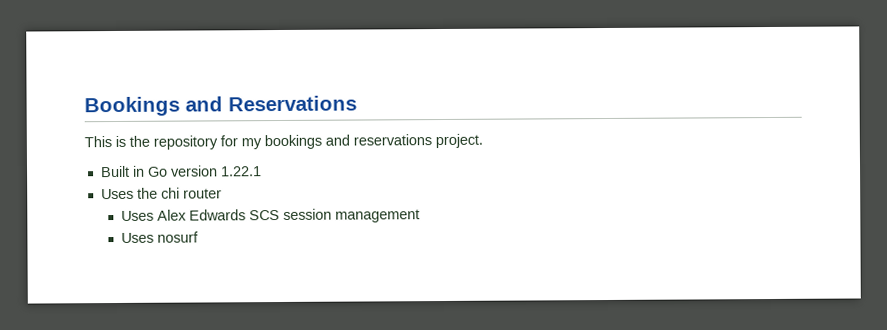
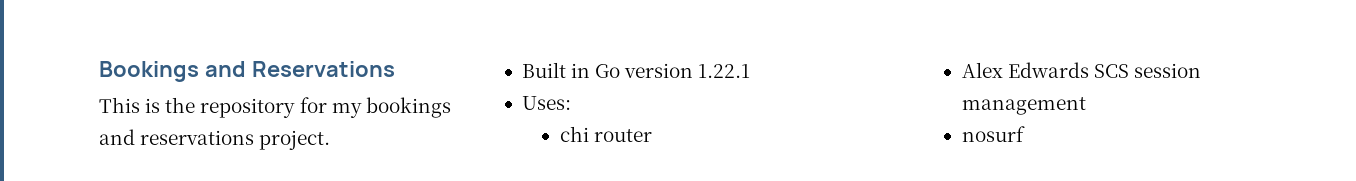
- Uses the chi router
+ Uses:
+ chi router
- Uses Alex Edwards SCS session management
+ Alex Edwards SCS session management
- Uses nosurf
+ nosurf

